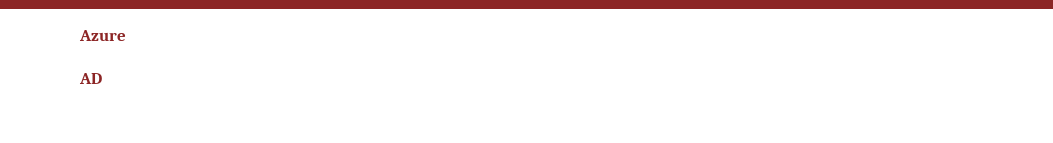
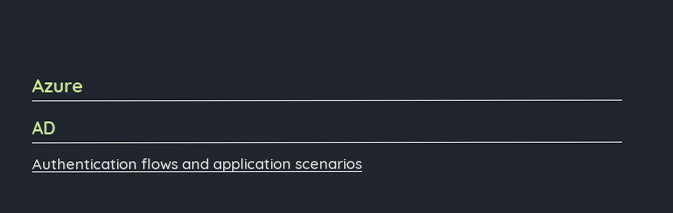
+ Authentication flows and application scenarios

